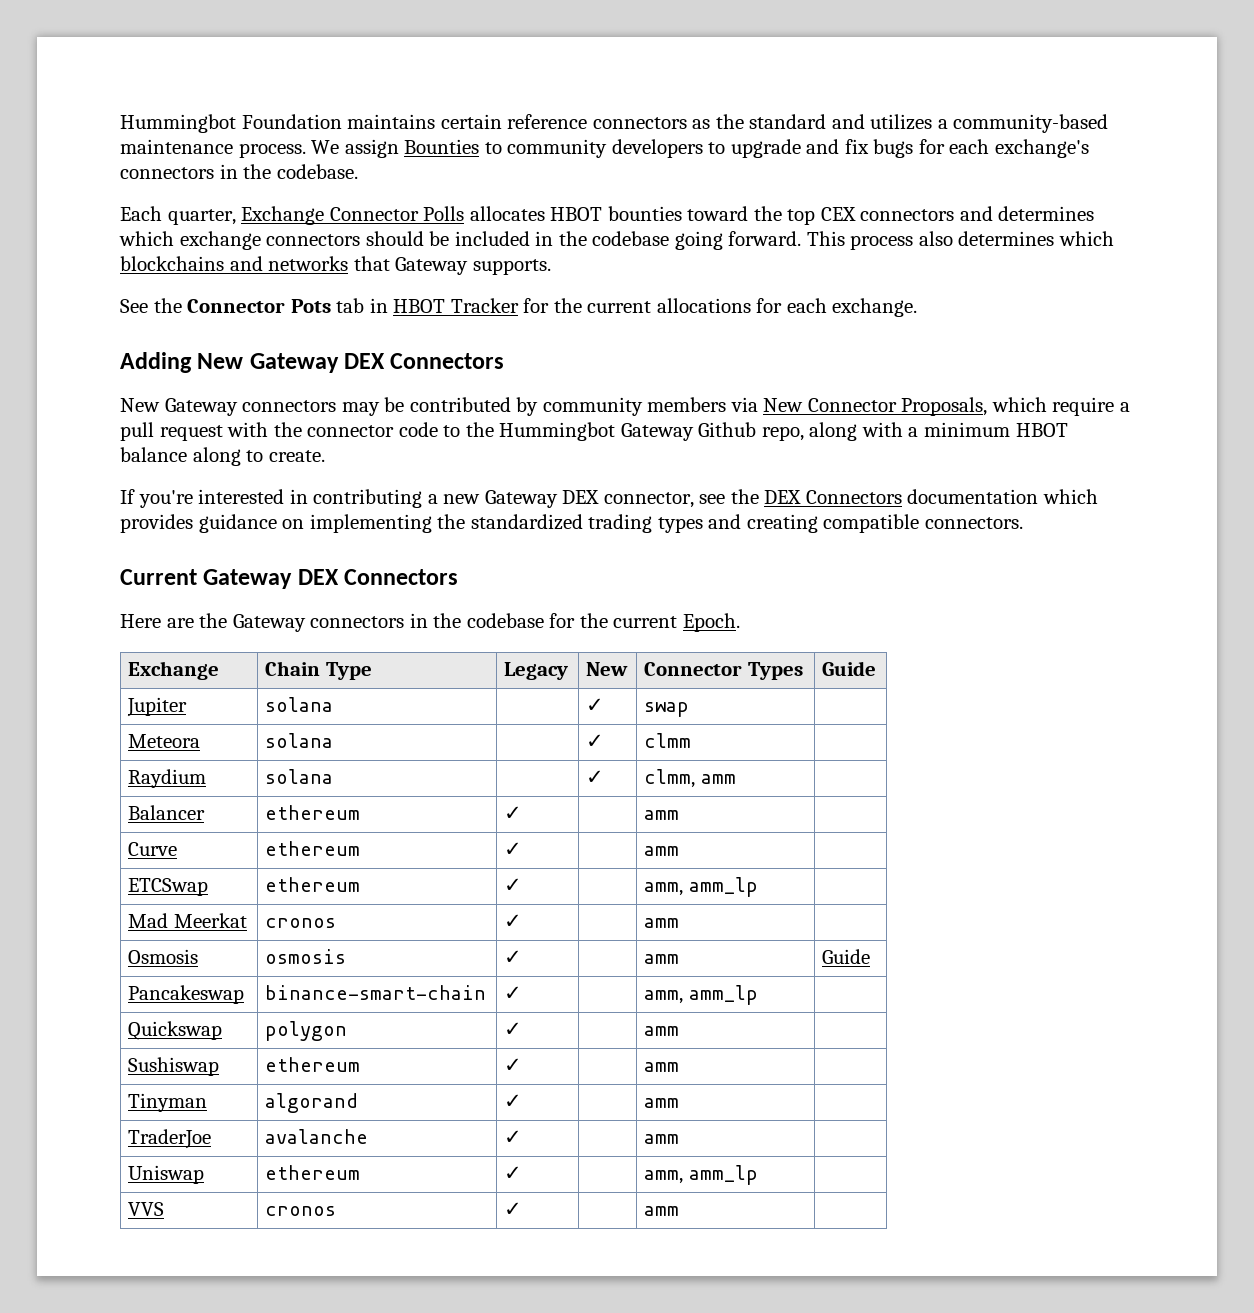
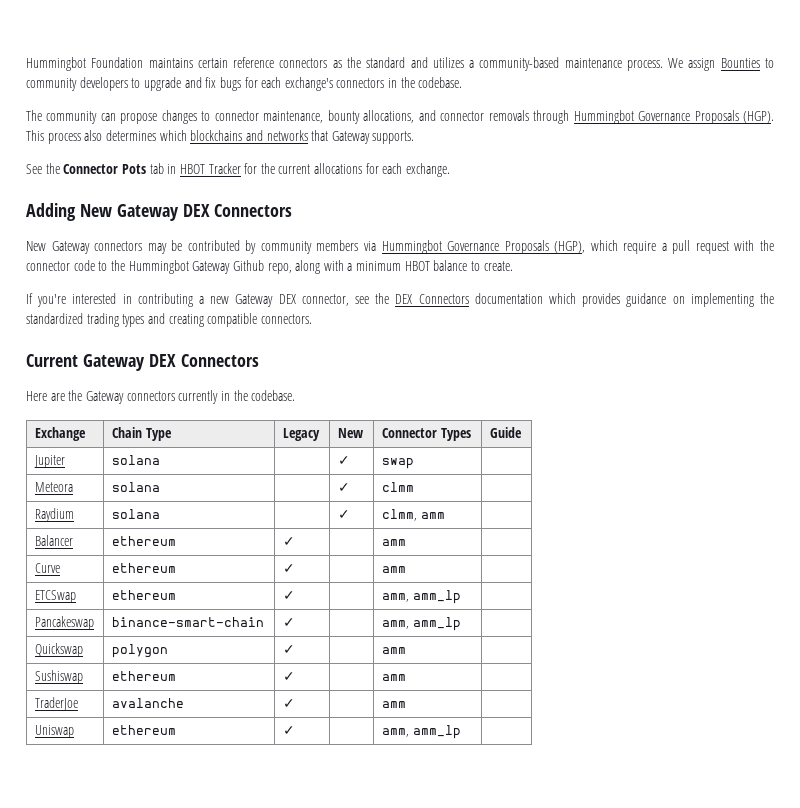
- Each quarter, Exchange Connector Polls allocates HBOT bounties toward the top CEX connectors and determines which exchange connectors should be included in the codebase going forward.
+ The community can propose changes to connector maintenance, bounty allocations, and connector removals through Hummingbot Governance Proposals (HGP).
- New Gateway connectors may be contributed by community members via New Connector Proposals, which require a pull request with the connector code to the Hummingbot Gateway Github repo, along with a minimum HBOT balance along to create.
+ New Gateway connectors may be contributed by community members via Hummingbot Governance Proposals (HGP), which require a pull request with the connector code to the Hummingbot Gateway Github repo, along with a minimum HBOT balance to create.
- Here are the Gateway connectors in the codebase for the current Epoch.
+ Here are the Gateway connectors currently in the codebase.
- Mad Meerkat | cronos | ✓ | | amm |
- Osmosis | osmosis | ✓ | | amm | Guide
- Tinyman | algorand | ✓ | | amm |
- VVS | cronos | ✓ | | amm |

